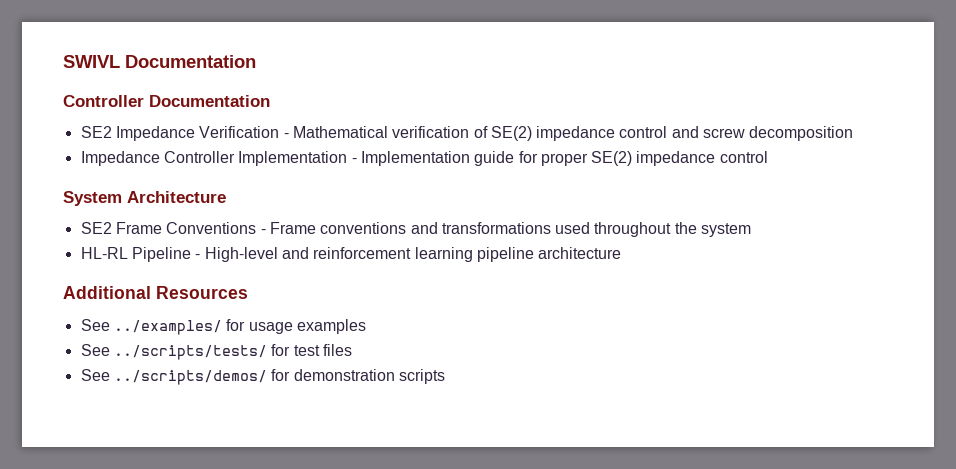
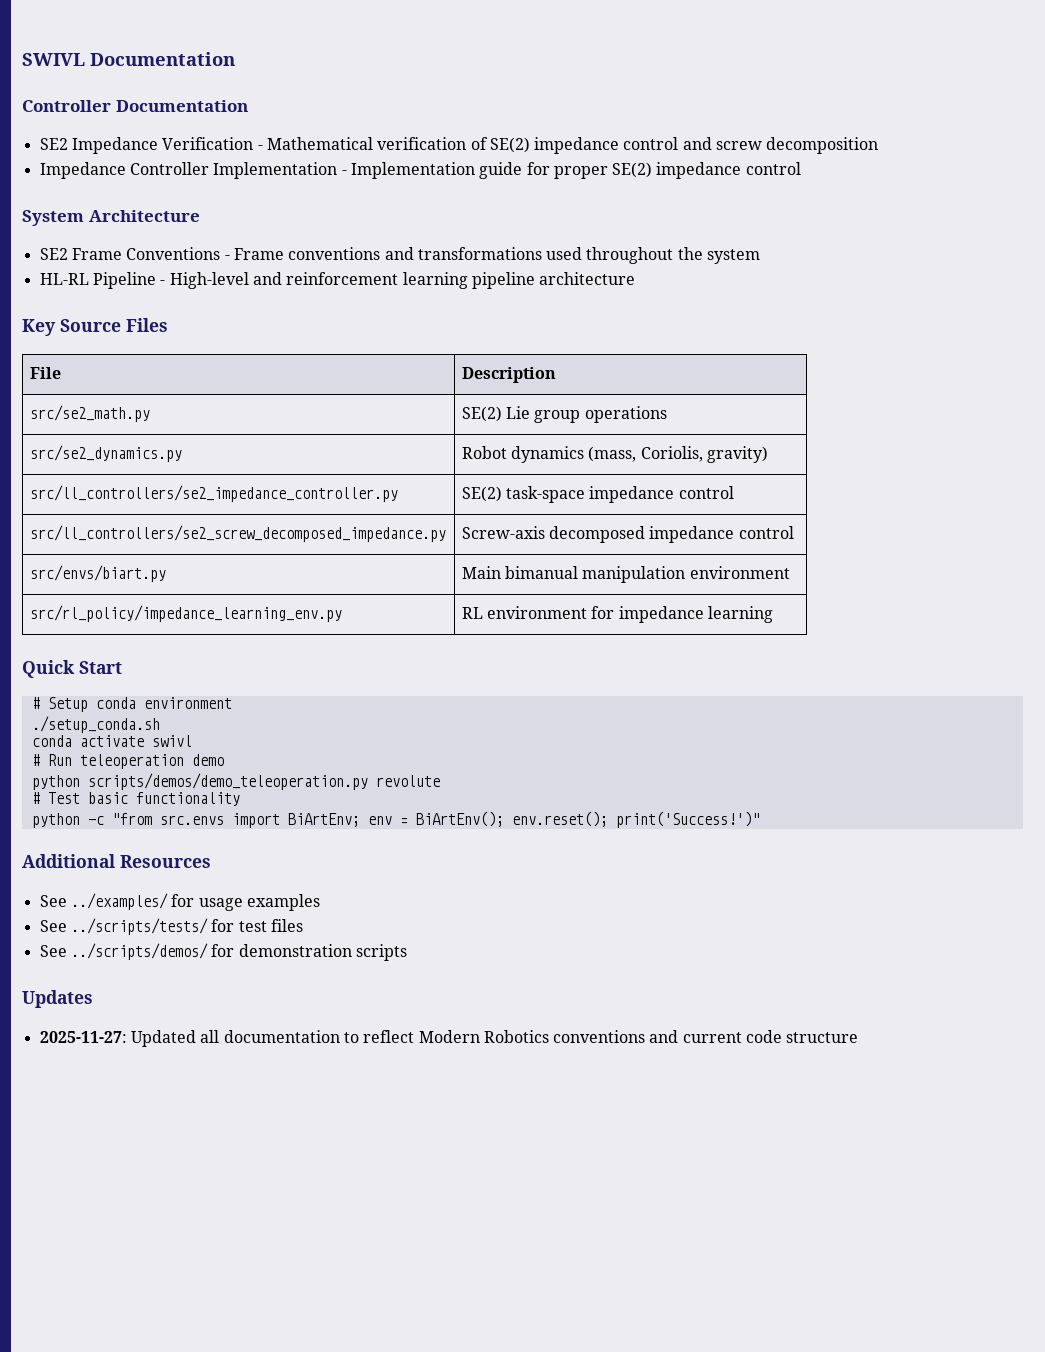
+ Key Source Files
+ File | Description
+ src/se2_math.py | SE(2) Lie group operations
+ src/se2_dynamics.py | Robot dynamics (mass, Coriolis, gravity)
+ src/ll_controllers/se2_impedance_controller.py | SE(2) task-space impedance control
+ src/ll_controllers/se2_screw_decomposed_impedance.py | Screw-axis decomposed impedance control
+ src/envs/biart.py | Main bimanual manipulation environment
+ src/rl_policy/impedance_learning_env.py | RL environment for impedance learning
+ Quick Start
+ # Setup conda environment
+ ./setup_conda.sh
+ conda activate swivl
+ # Run teleoperation demo
+ python scripts/demos/demo_teleoperation.py revolute
+ # Test basic functionality
+ python -c "from src.envs import BiArtEnv; env = BiArtEnv(); env.reset(); print('Success!')"
+ Updates
+ 2025-11-27: Updated all documentation to reflect Modern Robotics conventions and current code structure

